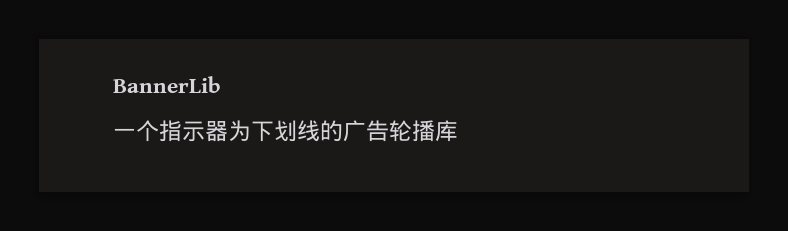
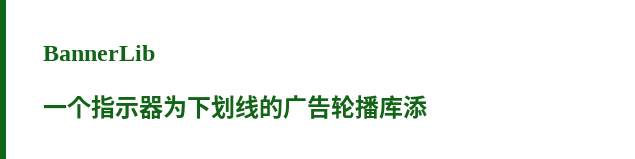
- 一个指示器为下划线的广告轮播库
+ 一个指示器为下划线的广告轮播库添

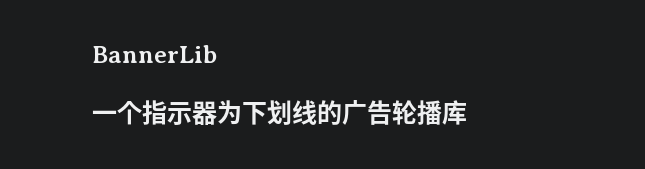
- 一个指示器为下划线的广告轮播库添
+ 一个指示器为下划线的广告轮播库

